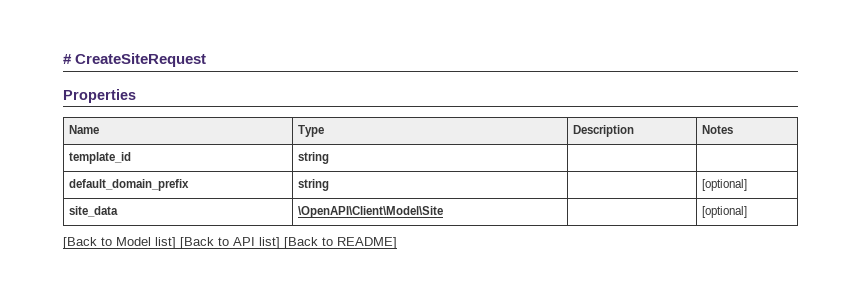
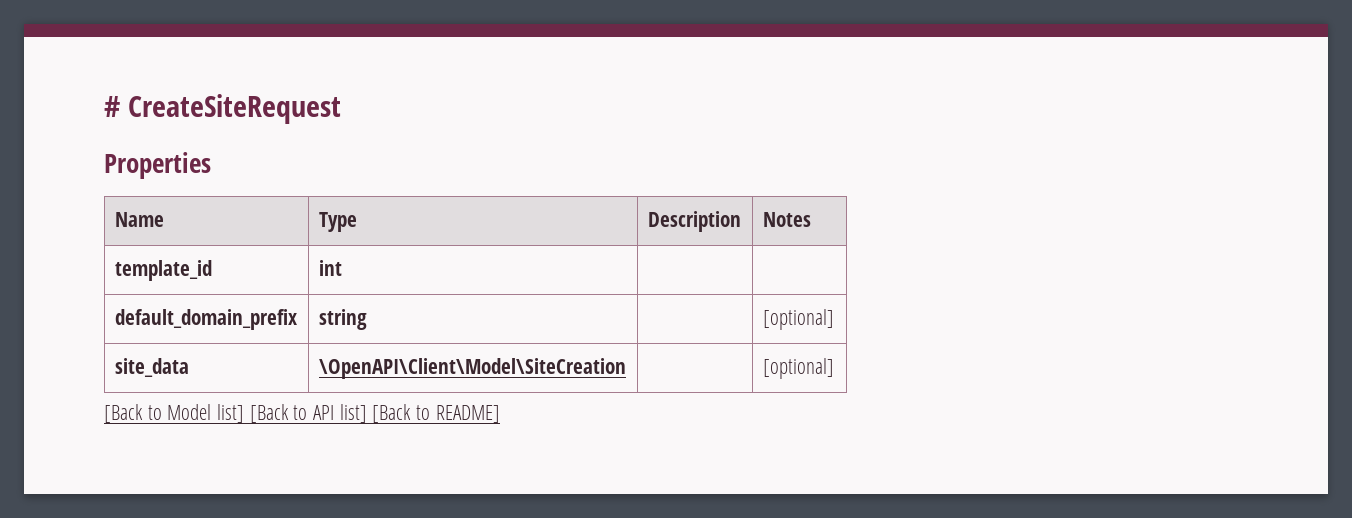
- template_id | string | |
+ template_id | int | |
- site_data | \OpenAPI\Client\Model\Site | | [optional]
+ site_data | \OpenAPI\Client\Model\SiteCreation | | [optional]

